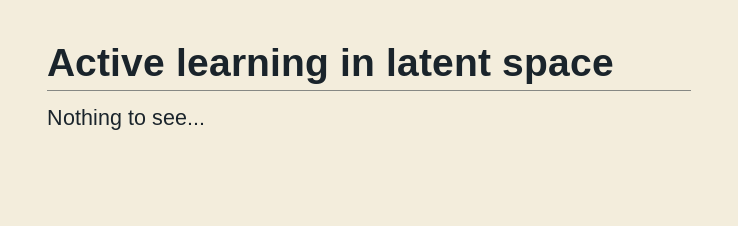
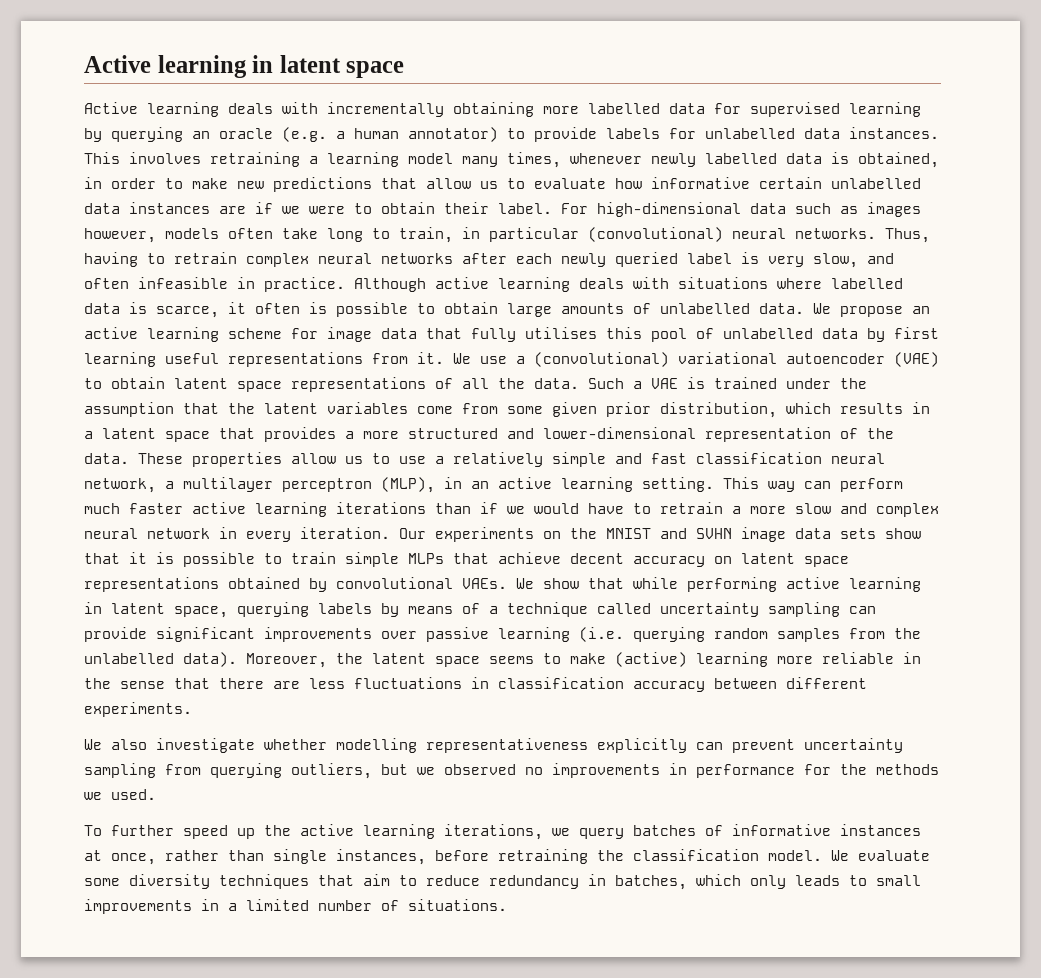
- Nothing to see...
+ Active learning deals with incrementally obtaining more labelled data for supervised learning by querying an oracle (e.g. a human annotator) to provide labels for unlabelled data instances. This involves retraining a learning model many times, whenever newly labelled data is obtained, in order to make new predictions that allow us to evaluate how informative certain unlabelled data instances are if we were to obtain their label. For high-dimensional data such as images however, models often take long to train, in particular (convolutional) neural networks. Thus, having to retrain complex neural networks after each newly queried label is very slow, and often infeasible in practice. Although active learning deals with situations where labelled data is scarce, it often is possible to obtain large amounts of unlabelled data. We propose an active learning scheme for image data that fully utilises this pool of unlabelled data by first learning useful representations from it. We use a (convolutional) variational autoencoder (VAE) to obtain latent space representations of all the data. Such a VAE is trained under the assumption that the latent variables come from some given prior distribution, which results in a latent space that provides a more structured and lower-dimensional representation of the data. These properties allow us to use a relatively simple and fast classification neural network, a multilayer perceptron (MLP), in an active learning setting. This way can perform much faster active learning iterations than if we would have to retrain a more slow and complex neural network in every iteration. Our experiments on the MNIST and SVHN image data sets show that it is possible to train simple MLPs that achieve decent accuracy on latent space representations obtained by convolutional VAEs. We show that while performing active learning in latent space, querying labels by means of a technique called uncertainty sampling can provide significant improvements over passive learning (i.e. querying random samples from the unlabelled data). Moreover, the latent space seems to make (active) learning more reliable in the sense that there are less fluctuations in classification accuracy between different experiments.
+ We also investigate whether modelling representativeness explicitly can prevent uncertainty sampling from querying outliers, but we observed no improvements in performance for the methods we used.
+ To further speed up the active learning iterations, we query batches of informative instances at once, rather than single instances, before retraining the classification model. We evaluate some diversity techniques that aim to reduce redundancy in batches, which only leads to small improvements in a limited number of situations.

